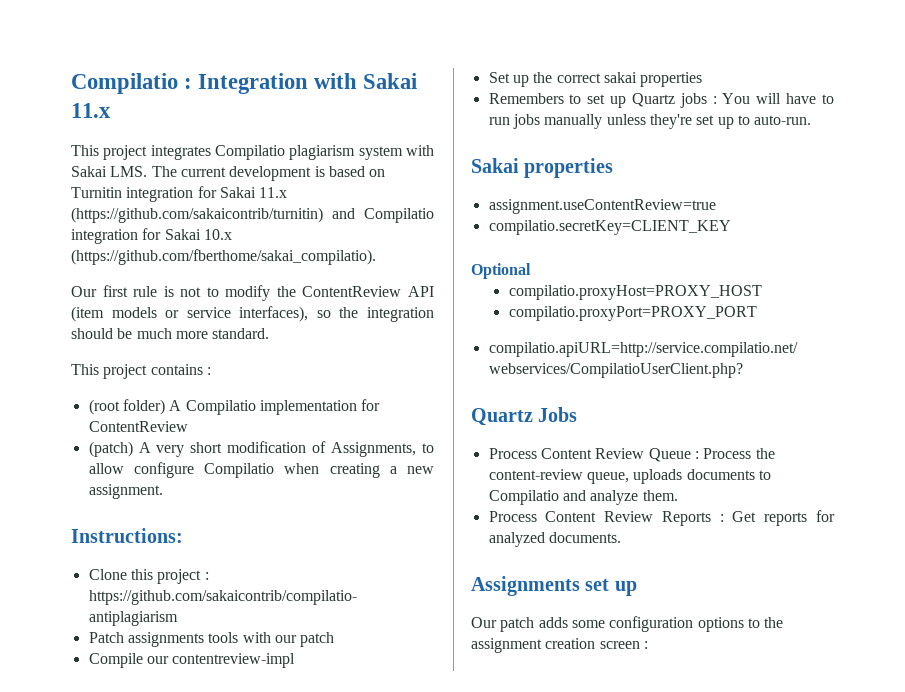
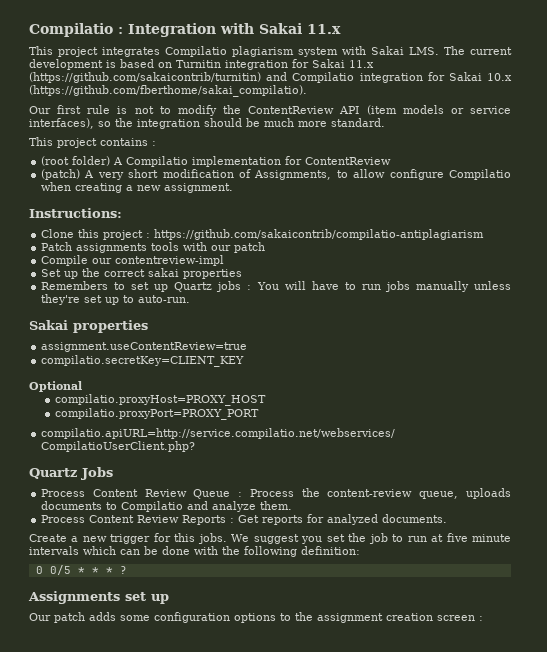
+ Create a new trigger for this jobs. We suggest you set the job to run at five minute intervals which can be done with the following definition:
+ 0 0/5 * * * ?

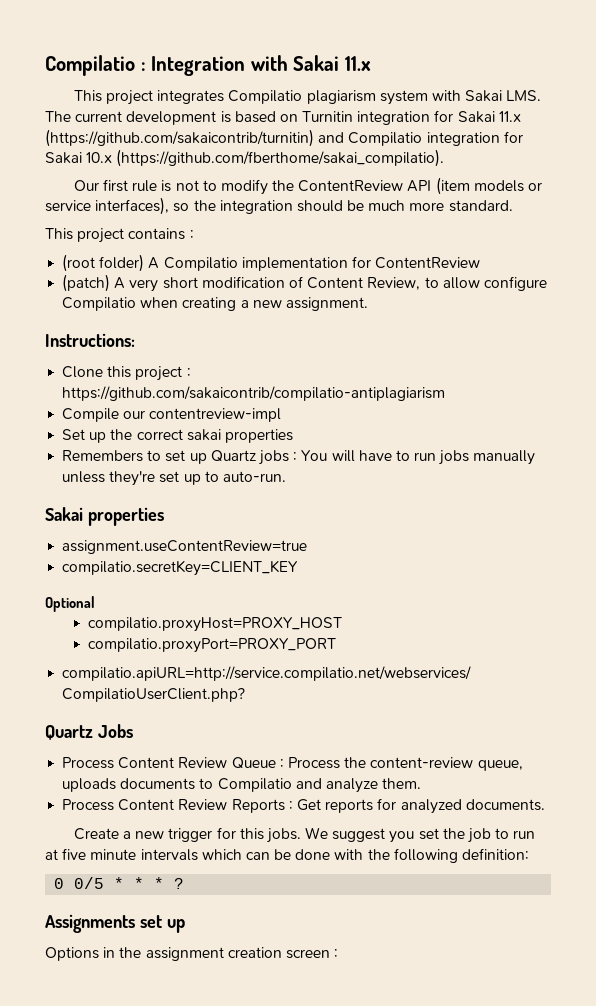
- (patch) A very short modification of Assignments, to allow configure Compilatio when creating a new assignment.
+ (patch) A very short modification of Content Review, to allow configure Compilatio when creating a new assignment.
- Patch assignments tools with our patch
- Our patch adds some configuration options to the assignment creation screen :
+ Options in the assignment creation screen :

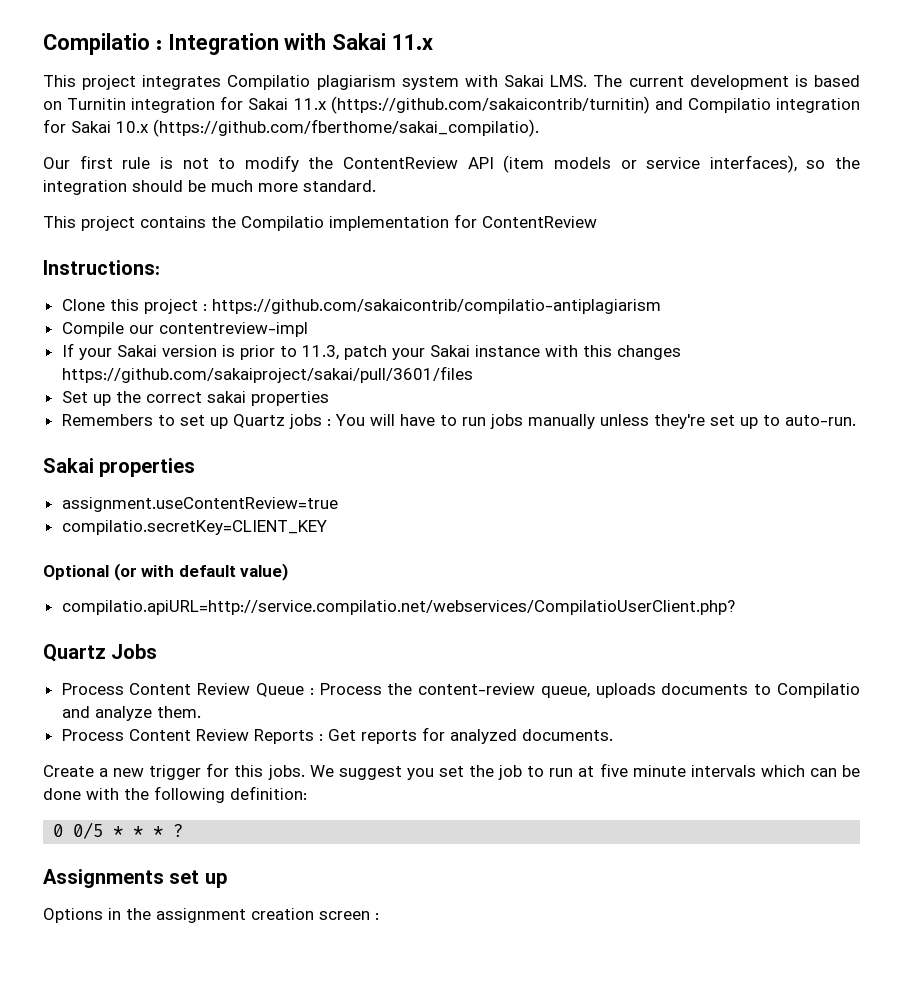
- This project contains :
- (root folder) A Compilatio implementation for ContentReview
+ This project contains the Compilatio implementation for ContentReview
- (patch) A very short modification of Content Review, to allow configure Compilatio when creating a new assignment.
+ If your Sakai version is prior to 11.3, patch your Sakai instance with this changes https://github.com/sakaiproject/sakai/pull/3601/files
- Optional
- compilatio.proxyHost=PROXY_HOST
- compilatio.proxyPort=PROXY_PORT
+ Optional (or with default value)

